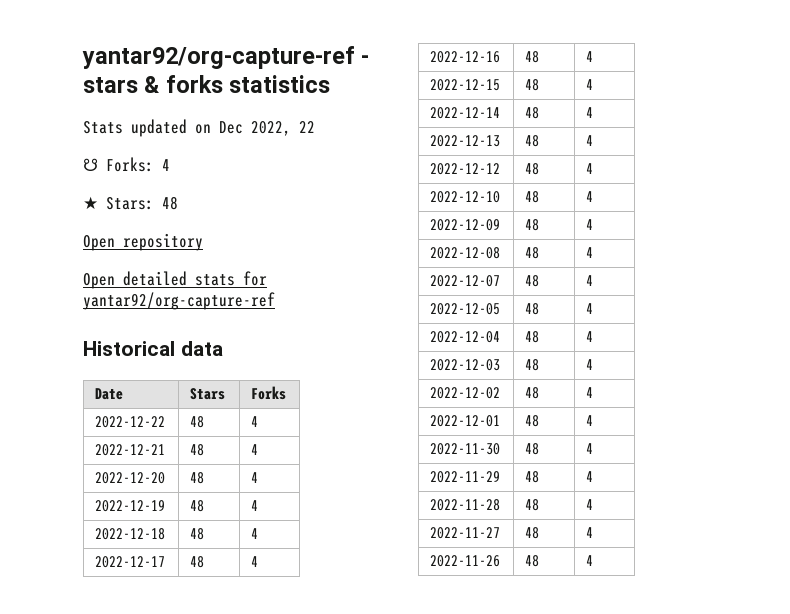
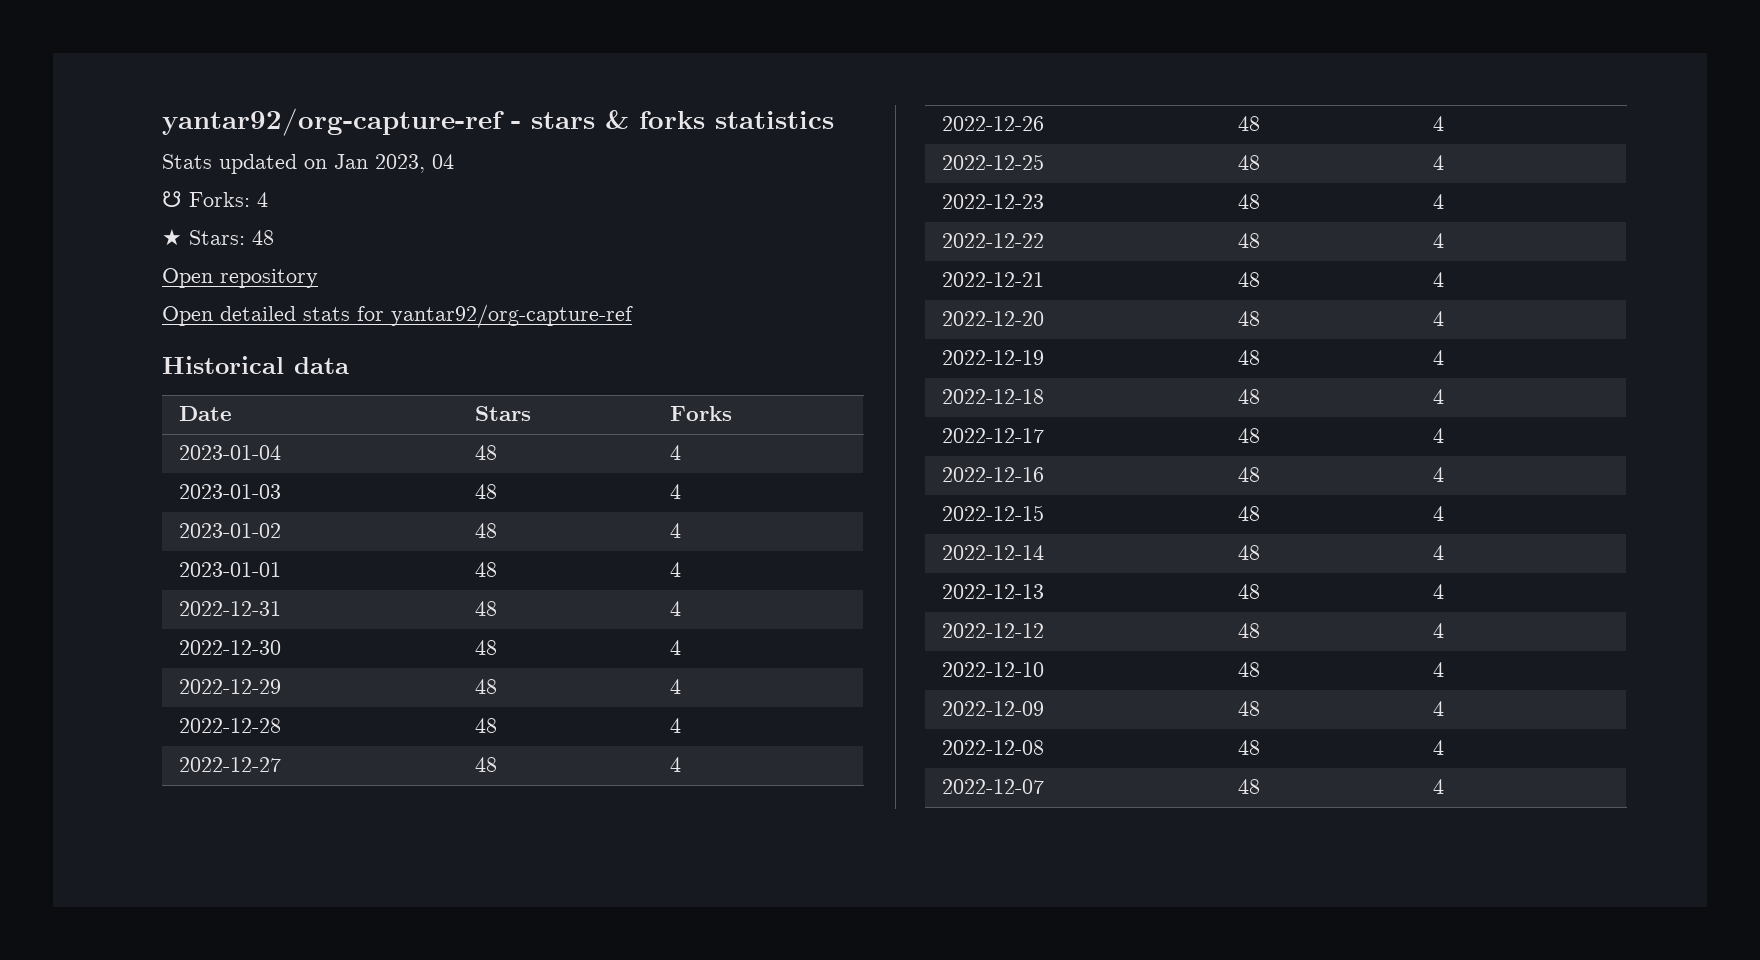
- Stats updated on Dec 2022, 22
+ Stats updated on Jan 2023, 04
+ 2023-01-04 | 48 | 4
+ 2023-01-03 | 48 | 4
+ 2023-01-02 | 48 | 4
+ 2023-01-01 | 48 | 4
+ 2022-12-31 | 48 | 4
+ 2022-12-30 | 48 | 4
+ 2022-12-29 | 48 | 4
+ 2022-12-28 | 48 | 4
+ 2022-12-27 | 48 | 4
+ 2022-12-26 | 48 | 4
+ 2022-12-25 | 48 | 4
+ 2022-12-23 | 48 | 4
- 2022-12-05 | 48 | 4
- 2022-12-04 | 48 | 4
- 2022-12-03 | 48 | 4
- 2022-12-02 | 48 | 4
- 2022-12-01 | 48 | 4
- 2022-11-30 | 48 | 4
- 2022-11-29 | 48 | 4
- 2022-11-28 | 48 | 4
- 2022-11-27 | 48 | 4
- 2022-11-26 | 48 | 4

